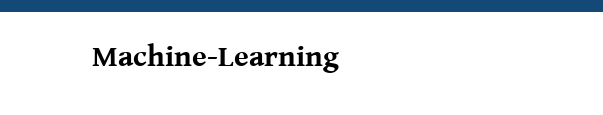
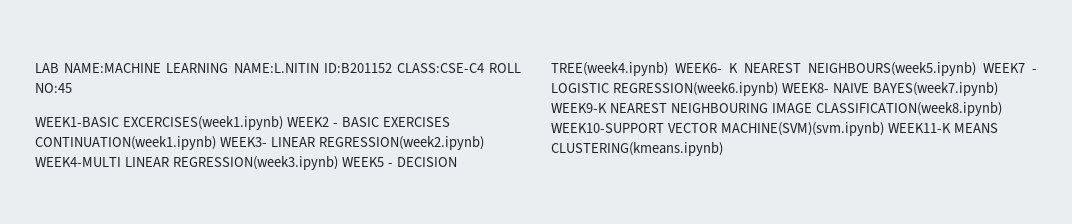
- Machine-Learning
+ LAB NAME:MACHINE LEARNING NAME:L.NITIN ID:B201152 CLASS:CSE-C4 ROLL NO:45
+ WEEK1-BASIC EXCERCISES(week1.ipynb) WEEK2 - BASIC EXERCISES CONTINUATION(week1.ipynb) WEEK3- LINEAR REGRESSION(week2.ipynb) WEEK4-MULTI LINEAR REGRESSION(week3.ipynb) WEEK5 - DECISION TREE(week4.ipynb) WEEK6- K NEAREST NEIGHBOURS(week5.ipynb) WEEK7 - LOGISTIC REGRESSION(week6.ipynb) WEEK8- NAIVE BAYES(week7.ipynb) WEEK9-K NEAREST NEIGHBOURING IMAGE CLASSIFICATION(week8.ipynb) WEEK10-SUPPORT VECTOR MACHINE(SVM)(svm.ipynb) WEEK11-K MEANS CLUSTERING(kmeans.ipynb)

